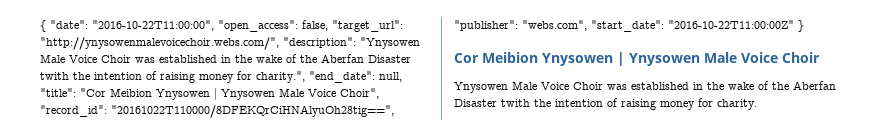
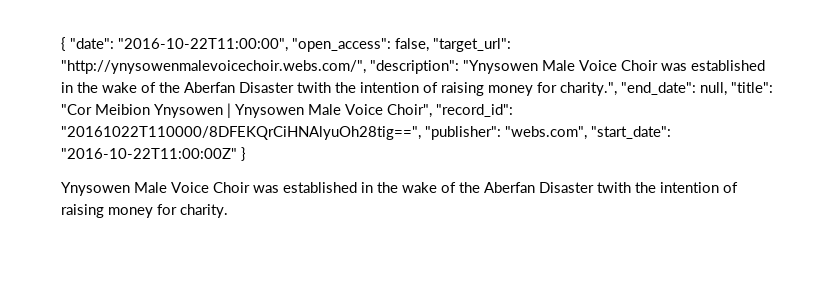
- Cor Meibion Ynysowen | Ynysowen Male Voice Choir

